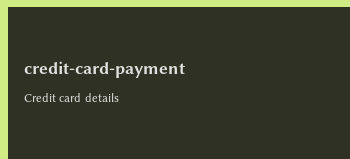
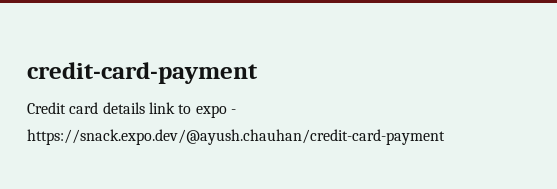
- Credit card details
+ Credit card details link to expo - https://snack.expo.dev/@ayush.chauhan/credit-card-payment

